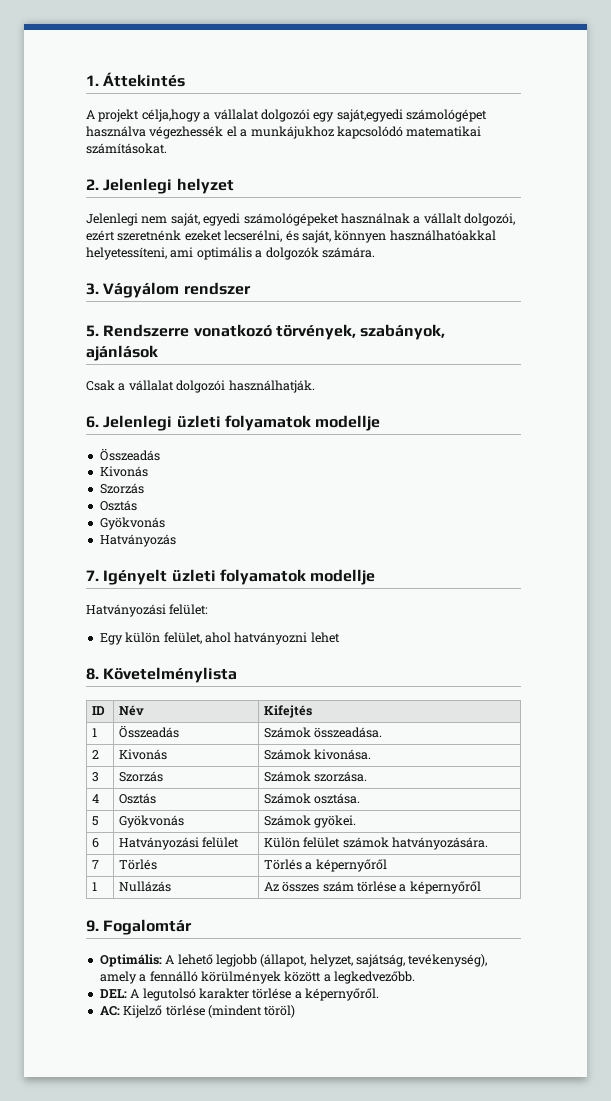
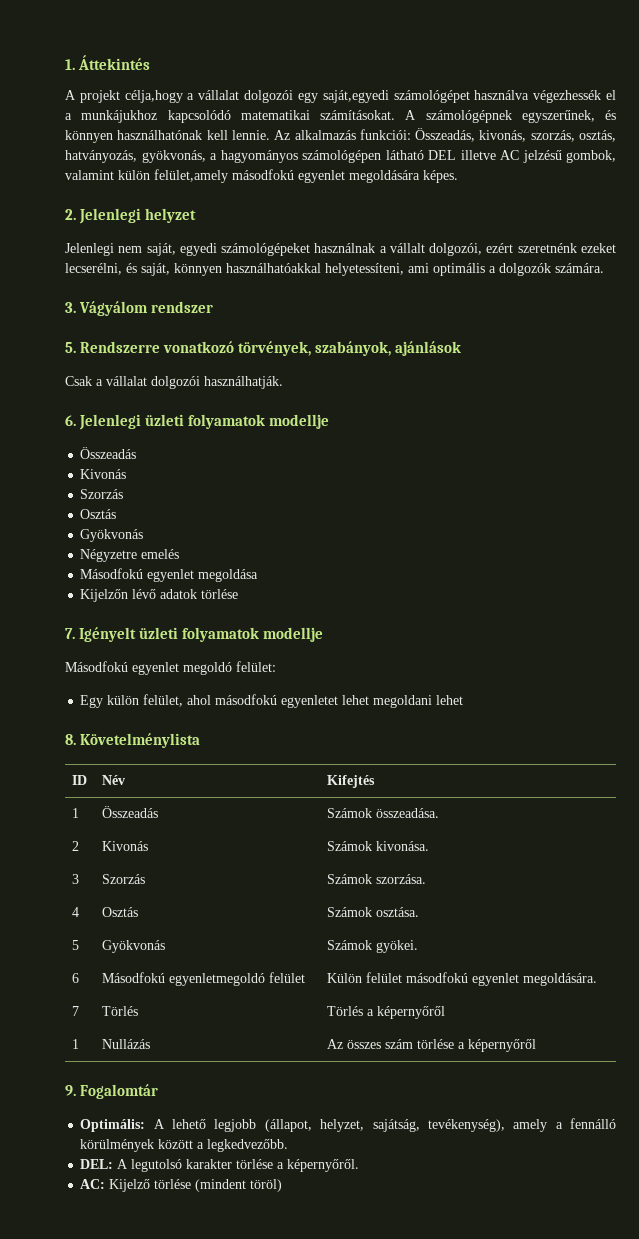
+ A számológépnek egyszerűnek, és könnyen használhatónak kell lennie. Az alkalmazás funkciói: Összeadás, kivonás, szorzás, osztás, hatványozás, gyökvonás, a hagyományos számológépen látható DEL illetve AC jelzésű gombok, valamint külön felület,amely másodfokú egyenlet megoldására képes.
- Hatványozás
+ Négyzetre emelés
+ Másodfokú egyenlet megoldása
+ Kijelzőn lévő adatok törlése
- Hatványozási felület:
+ Másodfokú egyenlet megoldó felület:
- Egy külön felület, ahol hatványozni lehet
+ Egy külön felület, ahol másodfokú egyenletet lehet megoldani lehet
- 6 | Hatványozási felület | Külön felület számok hatványozására.
+ 6 | Másodfokú egyenletmegoldó felület | Külön felület másodfokú egyenlet megoldására.

